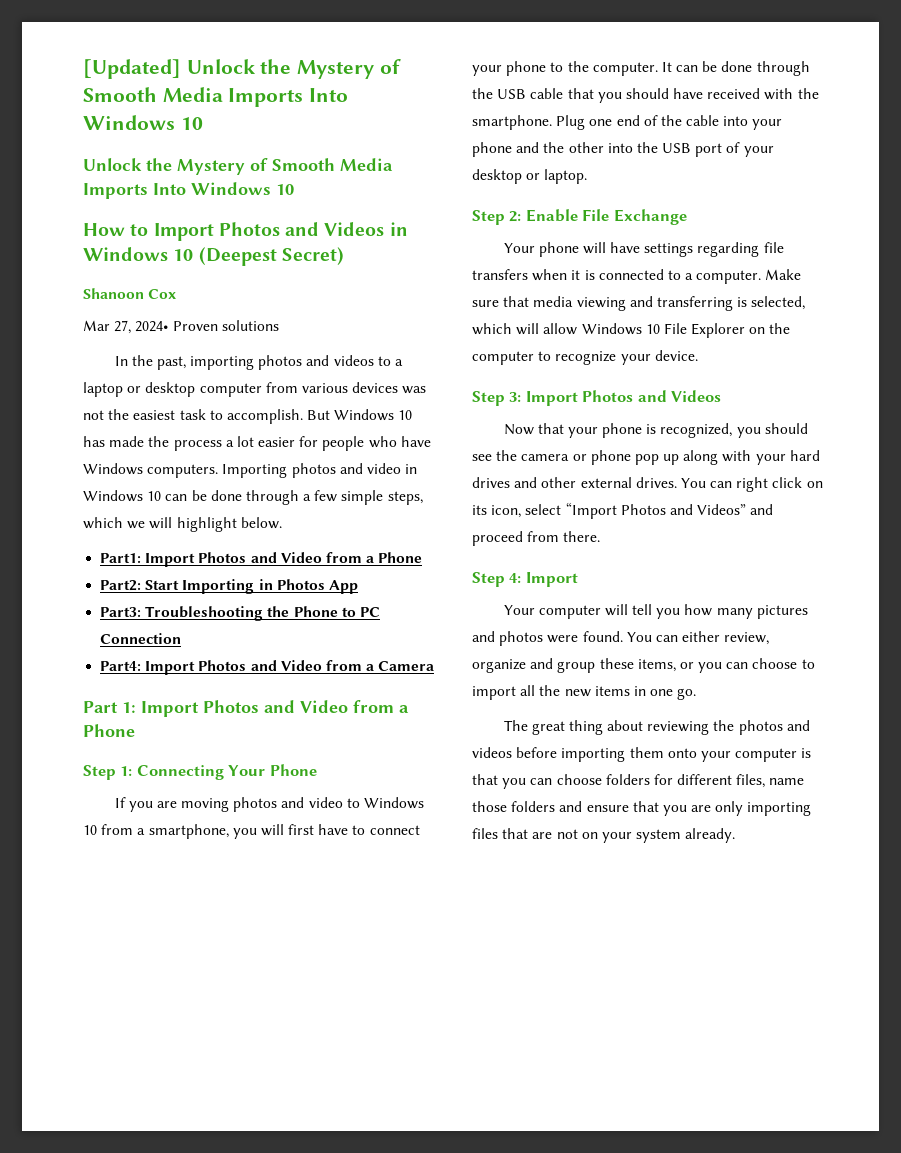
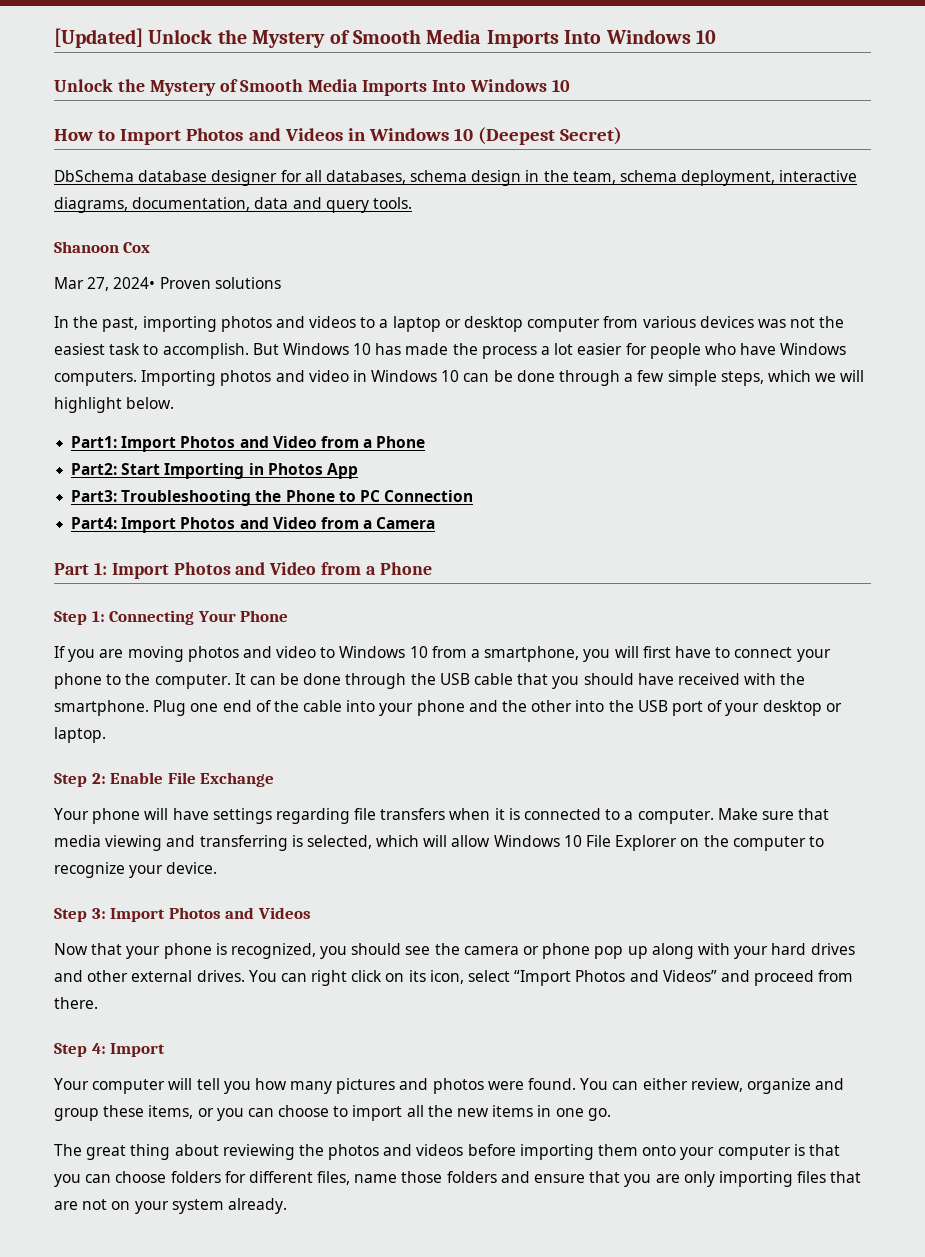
+ DbSchema database designer for all databases, schema design in the team, schema deployment, interactive diagrams, documentation, data and query tools.

